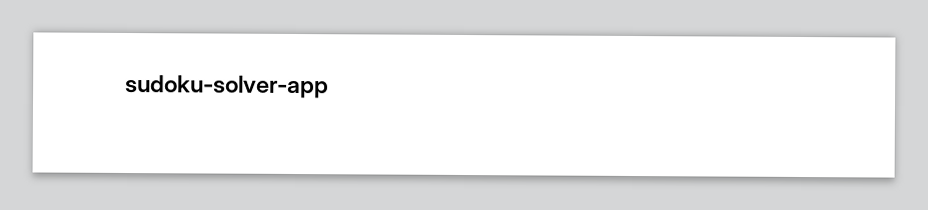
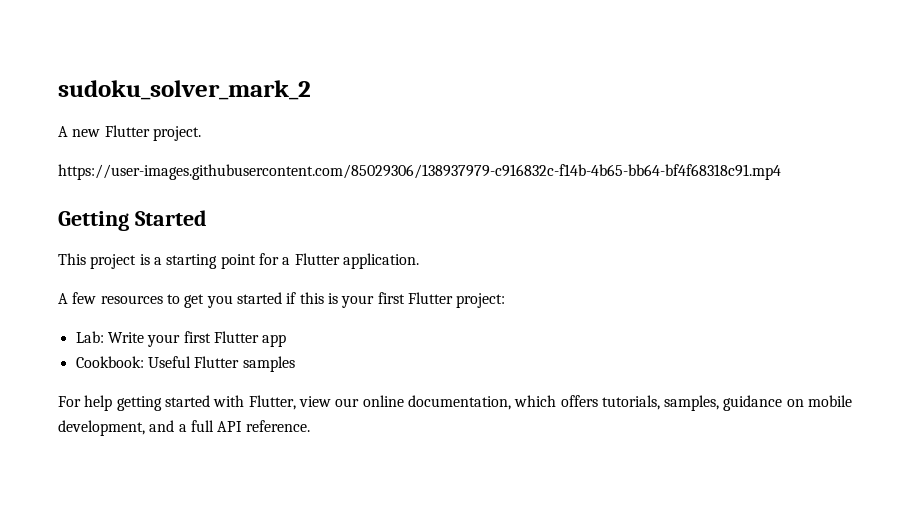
- sudoku-solver-app
+ sudoku_solver_mark_2
+ A new Flutter project.
+ https://user-images.githubusercontent.com/85029306/138937979-c916832c-f14b-4b65-bb64-bf4f68318c91.mp4
+ Getting Started
+ This project is a starting point for a Flutter application.
+ A few resources to get you started if this is your first Flutter project:
+ Lab: Write your first Flutter app
+ Cookbook: Useful Flutter samples
+ For help getting started with Flutter, view our online documentation, which offers tutorials, samples, guidance on mobile development, and a full API reference.

